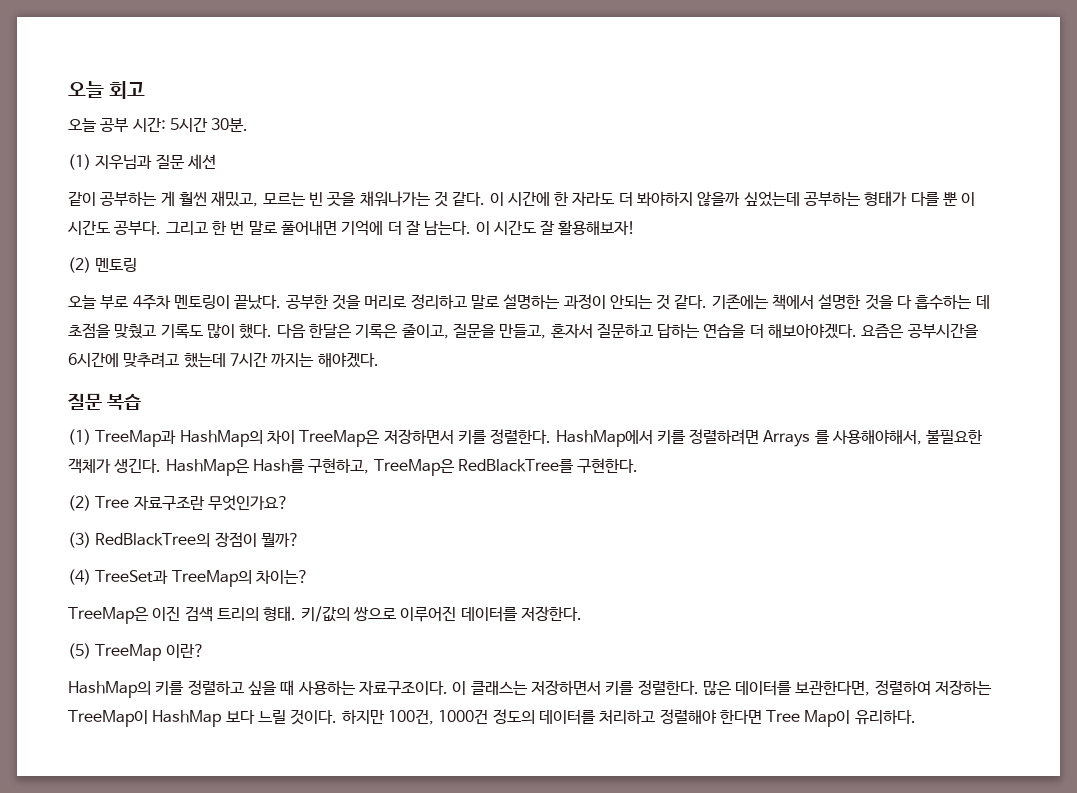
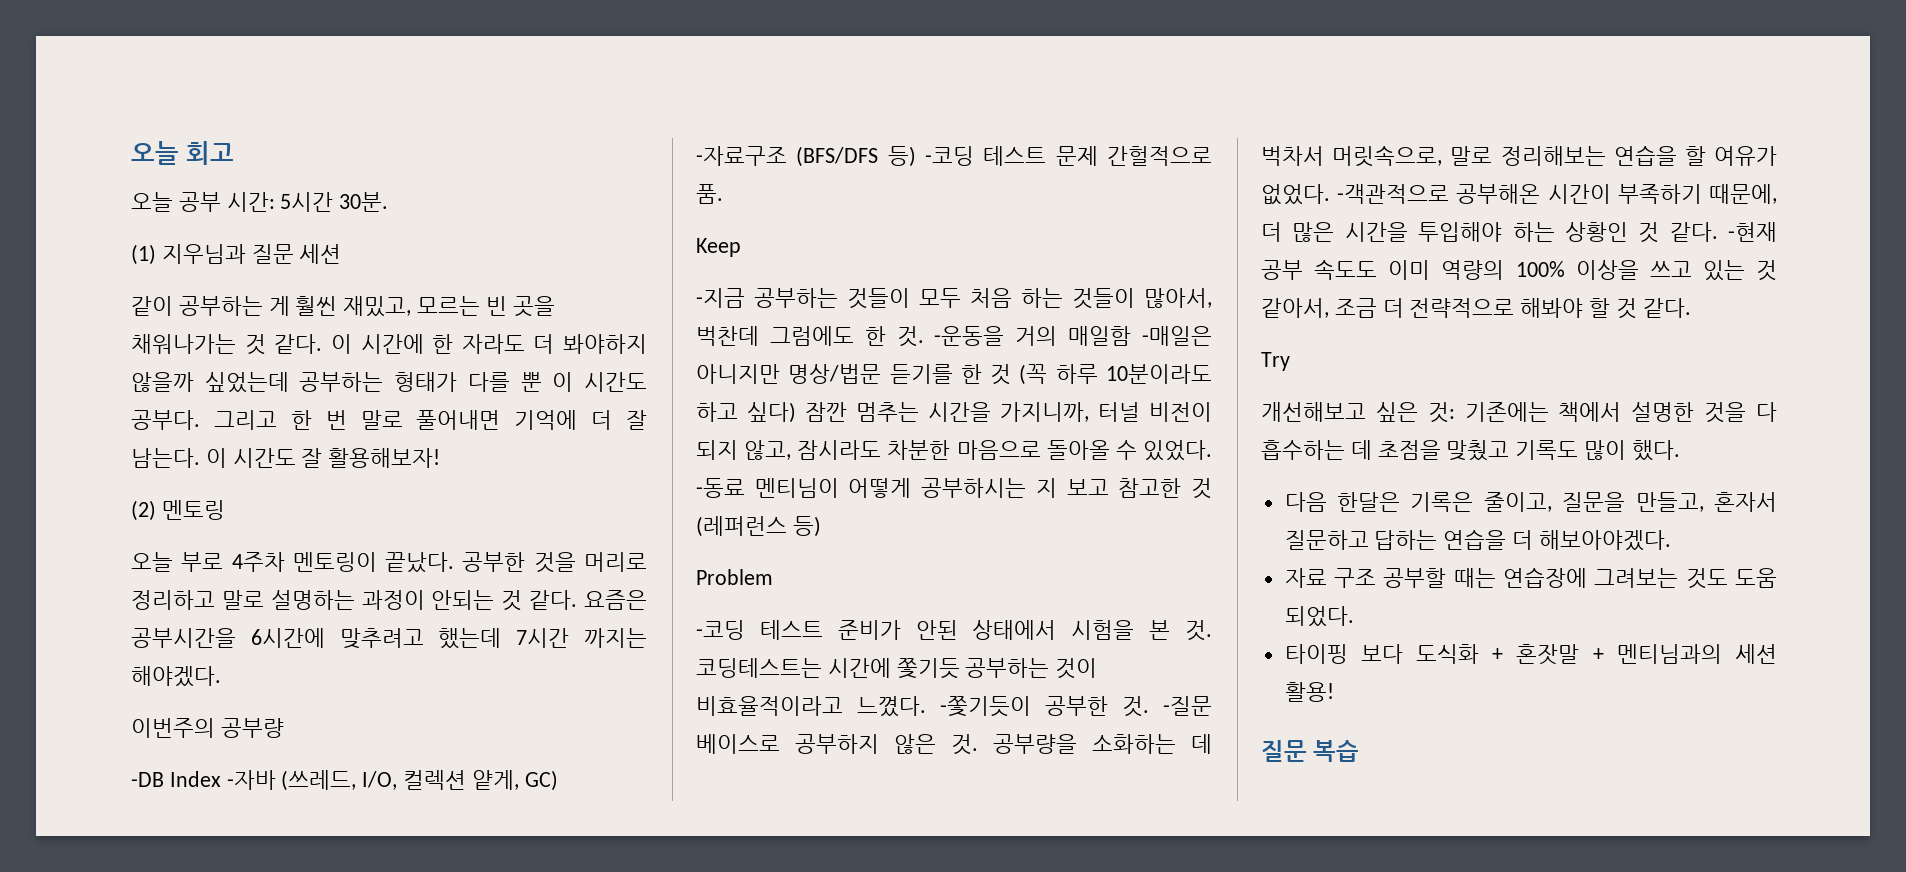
- 기존에는 책에서 설명한 것을 다 흡수하는 데 초점을 맞췄고 기록도 많이 했다. 다음 한달은 기록은 줄이고, 질문을 만들고, 혼자서 질문하고 답하는 연습을 더 해보아야겠다. 요즘은 공부시간을 6시간에 맞추려고 했는데 7시간 까지는 해야겠다.
+ 요즘은 공부시간을 6시간에 맞추려고 했는데 7시간 까지는 해야겠다.
+ 이번주의 공부량
+ -DB Index -자바 (쓰레드, I/O, 컬렉션 얕게, GC) -자료구조 (BFS/DFS 등) -코딩 테스트 문제 간헐적으로 품.
+ Keep
+ -지금 공부하는 것들이 모두 처음 하는 것들이 많아서, 벅찬데 그럼에도 한 것. -운동을 거의 매일함 -매일은 아니지만 명상/법문 듣기를 한 것 (꼭 하루 10분이라도 하고 싶다) 잠깐 멈추는 시간을 가지니까, 터널 비전이 되지 않고, 잠시라도 차분한 마음으로 돌아올 수 있었다. -동료 멘티님이 어떻게 공부하시는 지 보고 참고한 것 (레퍼런스 등)
+ Problem
+ -코딩 테스트 준비가 안된 상태에서 시험을 본 것. 코딩테스트는 시간에 쫓기듯 공부하는 것이 비효율적이라고 느꼈다. -쫓기듯이 공부한 것. -질문 베이스로 공부하지 않은 것. 공부량을 소화하는 데 벅차서 머릿속으로, 말로 정리해보는 연습을 할 여유가 없었다. -객관적으로 공부해온 시간이 부족하기 때문에, 더 많은 시간을 투입해야 하는 상황인 것 같다. -현재 공부 속도도 이미 역량의 100% 이상을 쓰고 있는 것 같아서, 조금 더 전략적으로 해봐야 할 것 같다.
+ Try
+ 개선해보고 싶은 것: 기존에는 책에서 설명한 것을 다 흡수하는 데 초점을 맞췄고 기록도 많이 했다.
+ 다음 한달은 기록은 줄이고, 질문을 만들고, 혼자서 질문하고 답하는 연습을 더 해보아야겠다.
+ 자료 구조 공부할 때는 연습장에 그려보는 것도 도움 되었다.
+ 타이핑 보다 도식화 + 혼잣말 + 멘티님과의 세션 활용!
  질문 복습
- (1) TreeMap과 HashMap의 차이 TreeMap은 저장하면서 키를 정렬한다. HashMap에서 키를 정렬하려면 Arrays 를 사용해야해서, 불필요한 객체가 생긴다. HashMap은 Hash를 구현하고, TreeMap은 RedBlackTree를 구현한다.
- (2) Tree 자료구조란 무엇인가요?
- (3) RedBlackTree의 장점이 뭘까?
- (4) TreeSet과 TreeMap의 차이는?
- TreeMap은 이진 검색 트리의 형태. 키/값의 쌍으로 이루어진 데이터를 저장한다.
- (5) TreeMap 이란?
- HashMap의 키를 정렬하고 싶을 때 사용하는 자료구조이다. 이 클래스는 저장하면서 키를 정렬한다. 많은 데이터를 보관한다면, 정렬하여 저장하는 TreeMap이 HashMap 보다 느릴 것이다. 하지만 100건, 1000건 정도의 데이터를 처리하고 정렬해야 한다면 Tree Map이 유리하다.

